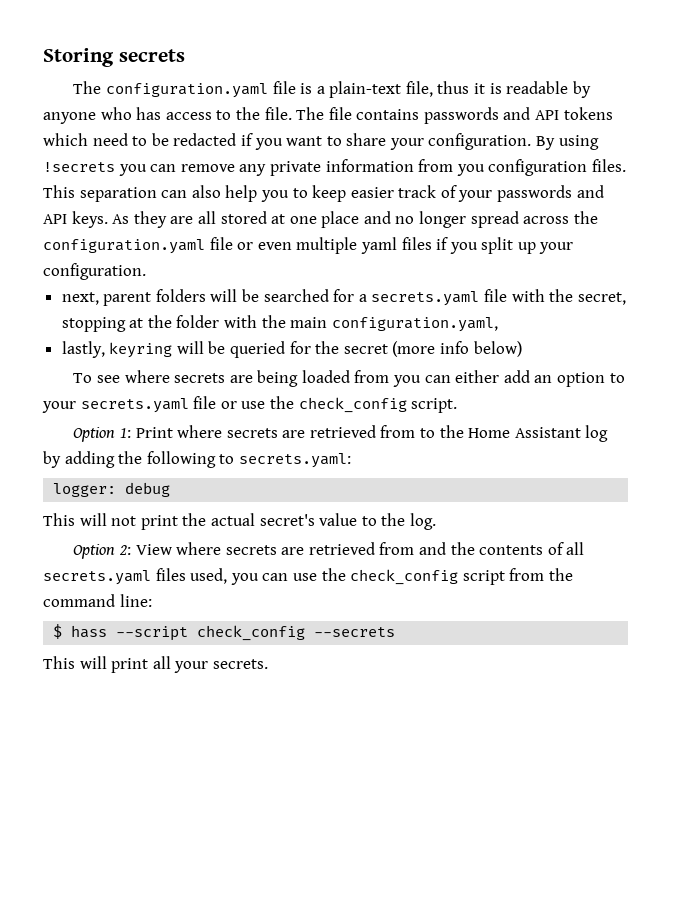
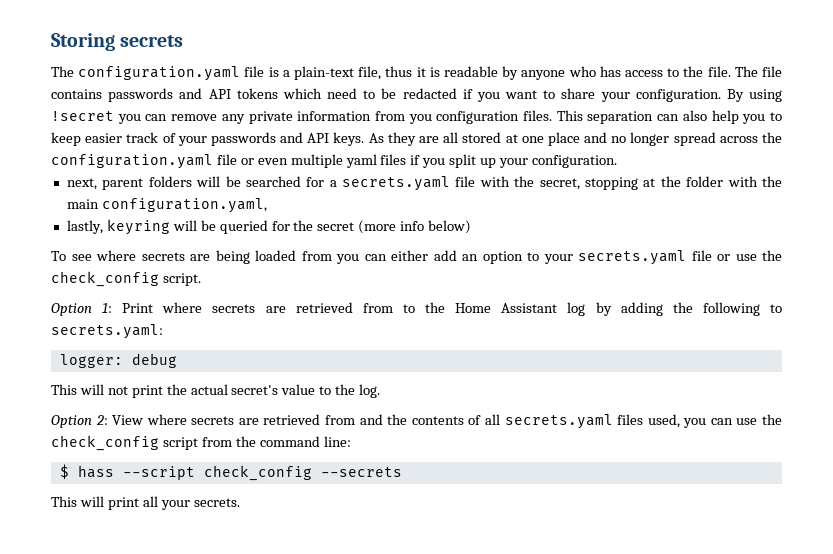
- By using !secrets you can remove any private information from you configuration files.
+ By using !secret you can remove any private information from you configuration files.

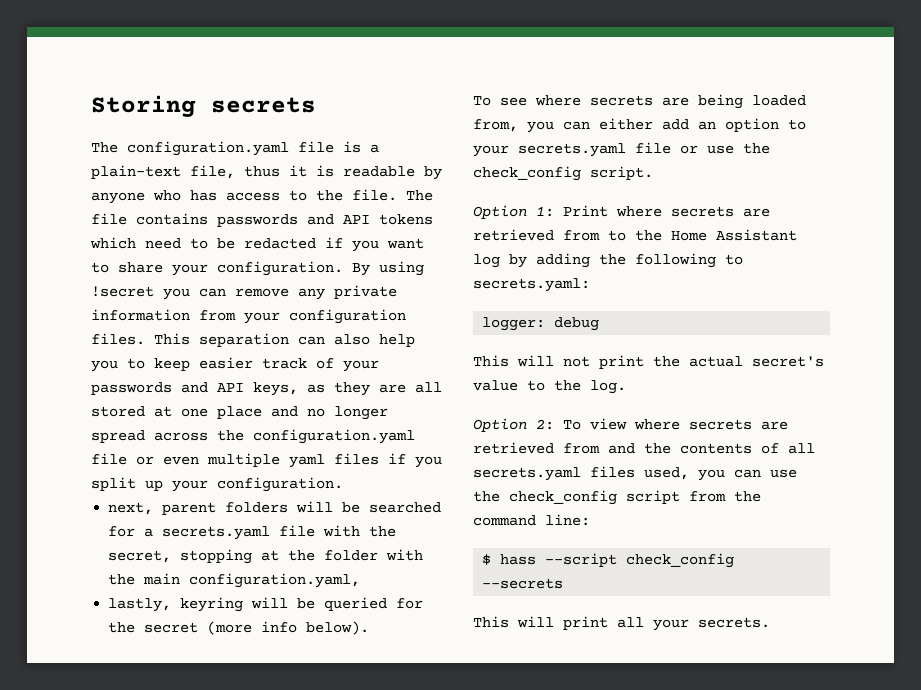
- By using !secret you can remove any private information from you configuration files.
+ By using !secret you can remove any private information from your configuration files.
- This separation can also help you to keep easier track of your passwords and API keys. As they are all stored at one place and no longer spread across the configuration.yaml file or even multiple yaml files if you split up your configuration.
+ This separation can also help you to keep easier track of your passwords and API keys, as they are all stored at one place and no longer spread across the configuration.yaml file or even multiple yaml files if you split up your configuration.
- lastly, keyring will be queried for the secret (more info below)
+ lastly, keyring will be queried for the secret (more info below).
- To see where secrets are being loaded from you can either add an option to your secrets.yaml file or use the check_config script.
+ To see where secrets are being loaded from, you can either add an option to your secrets.yaml file or use the check_config script.
- Option 2: View where secrets are retrieved from and the contents of all secrets.yaml files used, you can use the check_config script from the command line:
+ Option 2: To view where secrets are retrieved from and the contents of all secrets.yaml files used, you can use the check_config script from the command line:

